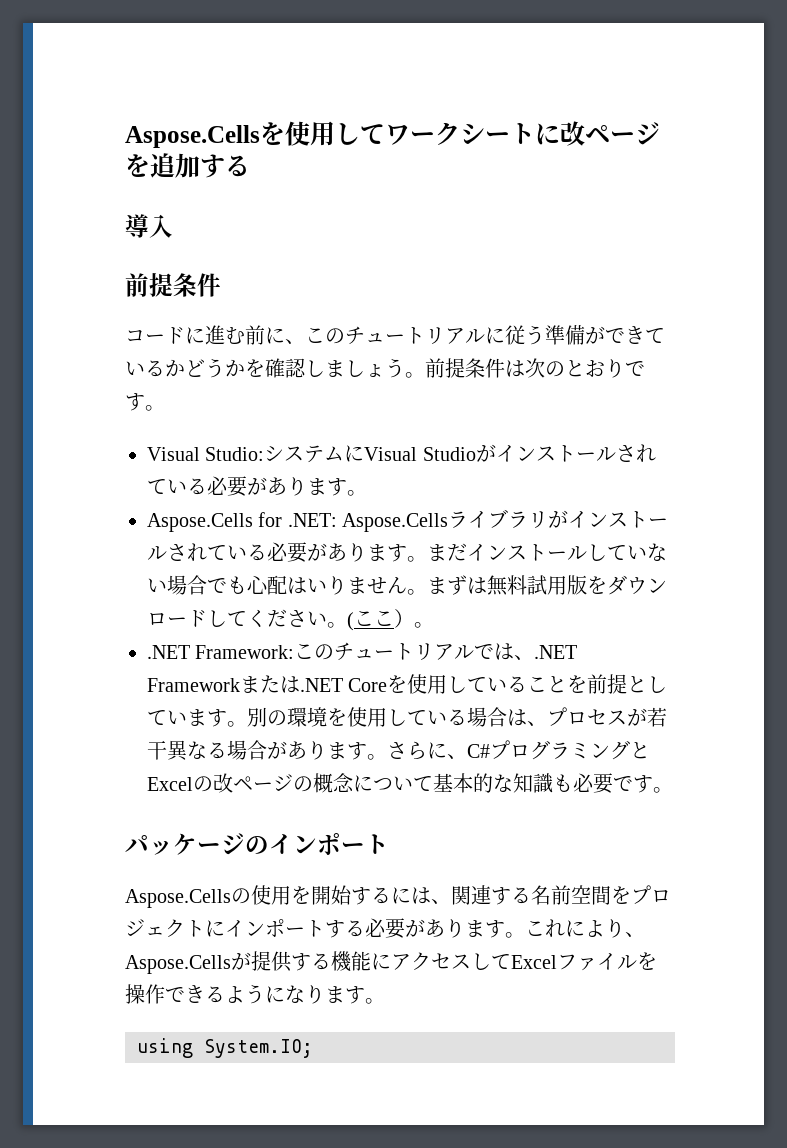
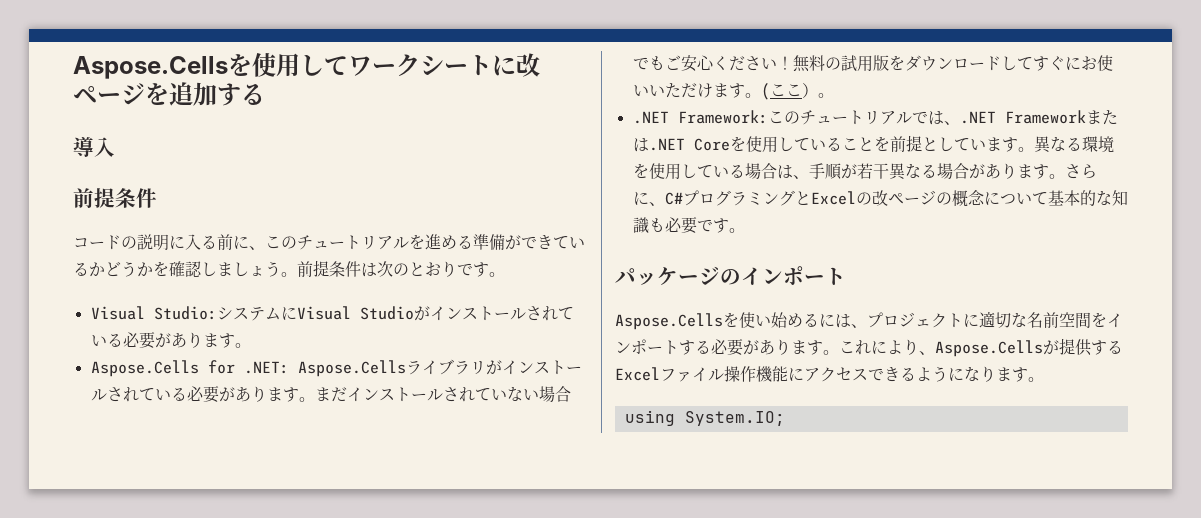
- コードに進む前に、このチュートリアルに従う準備ができているかどうかを確認しましょう。
+ コードの説明に入る前に、このチュートリアルを進める準備ができているかどうかを確認しましょう。
- まだインストールしていない場合でも心配はいりません。まずは無料試用版をダウンロードしてください。
+ まだインストールされていない場合でもご安心ください！無料の試用版をダウンロードしてすぐにお使いいただけます。
- 別の環境を使用している場合は、プロセスが若干異なる場合があります。
+ 異なる環境を使用している場合は、手順が若干異なる場合があります。
- Aspose.Cellsの使用を開始するには、関連する名前空間をプロジェクトにインポートする必要があります。
+ Aspose.Cellsを使い始めるには、プロジェクトに適切な名前空間をインポートする必要があります。
- これにより、Aspose.Cellsが提供する機能にアクセスしてExcelファイルを操作できるようになります。
+ これにより、Aspose.Cellsが提供するExcelファイル操作機能にアクセスできるようになります。

